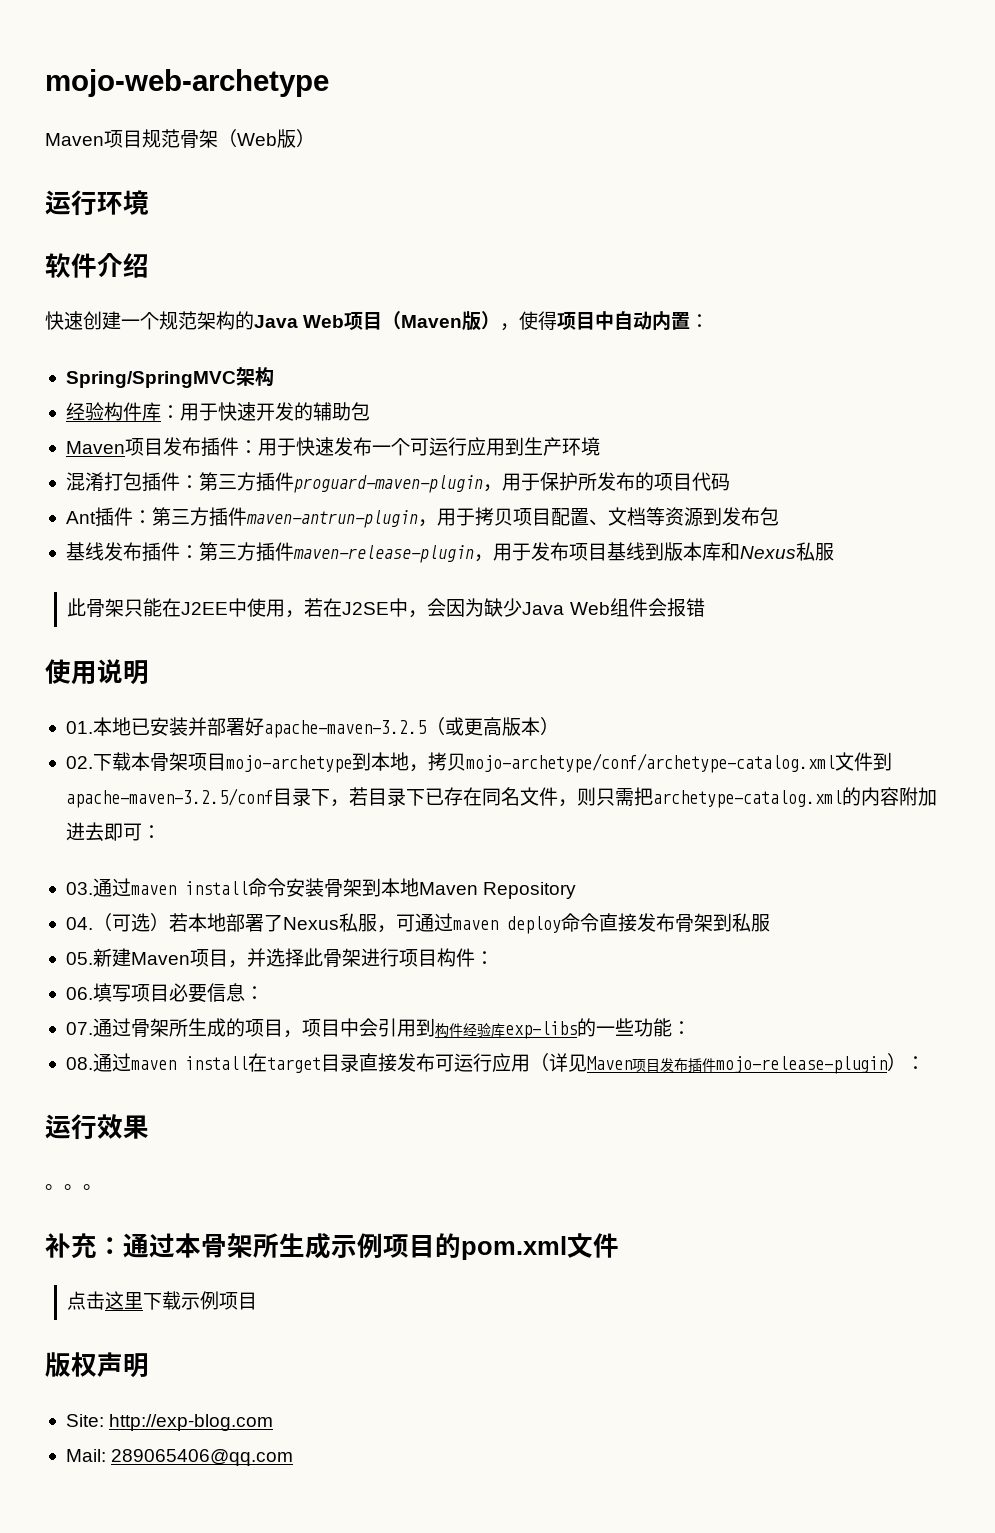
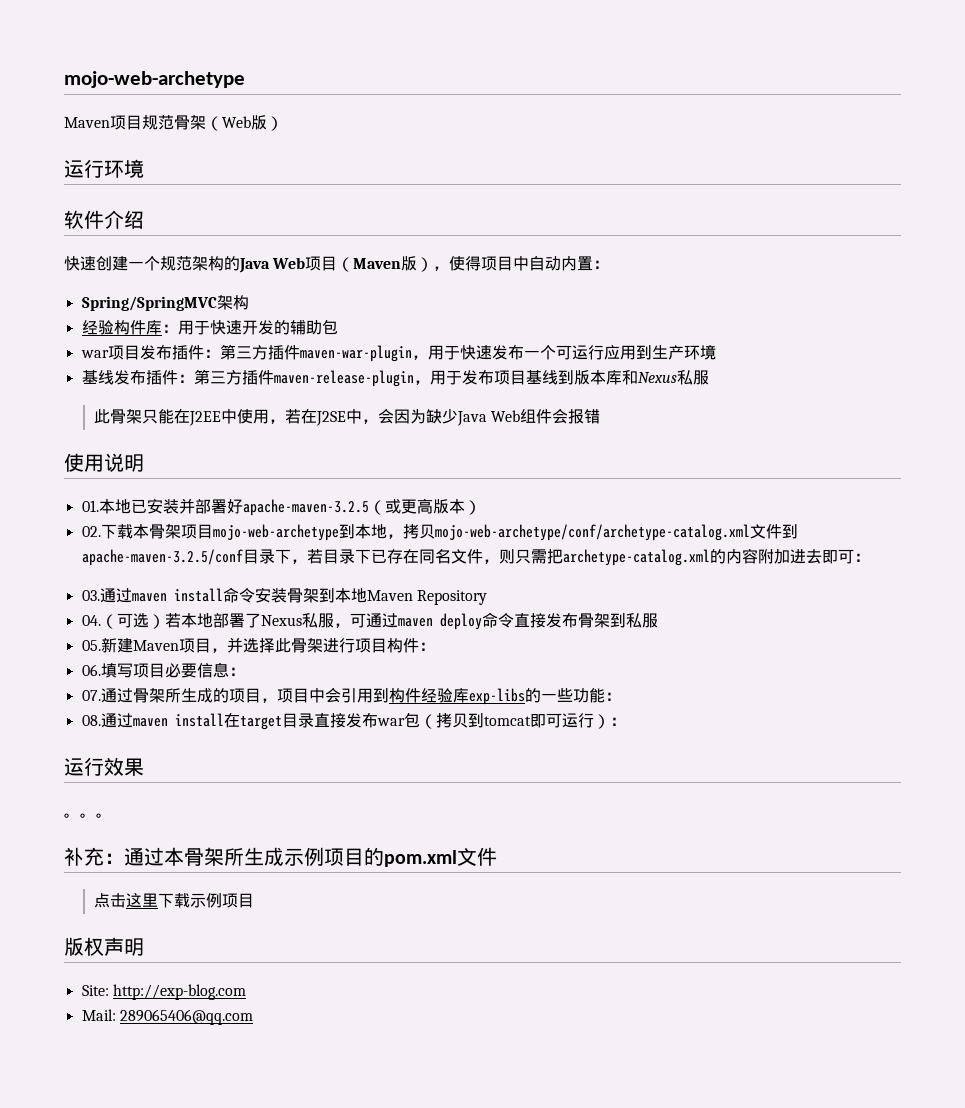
- Maven项目发布插件：用于快速发布一个可运行应用到生产环境
+ war项目发布插件：第三方插件maven-war-plugin，用于快速发布一个可运行应用到生产环境
- 混淆打包插件：第三方插件proguard-maven-plugin，用于保护所发布的项目代码
- Ant插件：第三方插件maven-antrun-plugin，用于拷贝项目配置、文档等资源到发布包
- 02.下载本骨架项目mojo-archetype到本地，拷贝mojo-archetype/conf/archetype-catalog.xml文件到apache-maven-3.2.5/conf目录下，若目录下已存在同名文件，则只需把archetype-catalog.xml的内容附加进去即可：
+ 02.下载本骨架项目mojo-web-archetype到本地，拷贝mojo-web-archetype/conf/archetype-catalog.xml文件到apache-maven-3.2.5/conf目录下，若目录下已存在同名文件，则只需把archetype-catalog.xml的内容附加进去即可：
- 08.通过maven install在target目录直接发布可运行应用（详见Maven项目发布插件mojo-release-plugin）：
+ 08.通过maven install在target目录直接发布war包（拷贝到tomcat即可运行）：

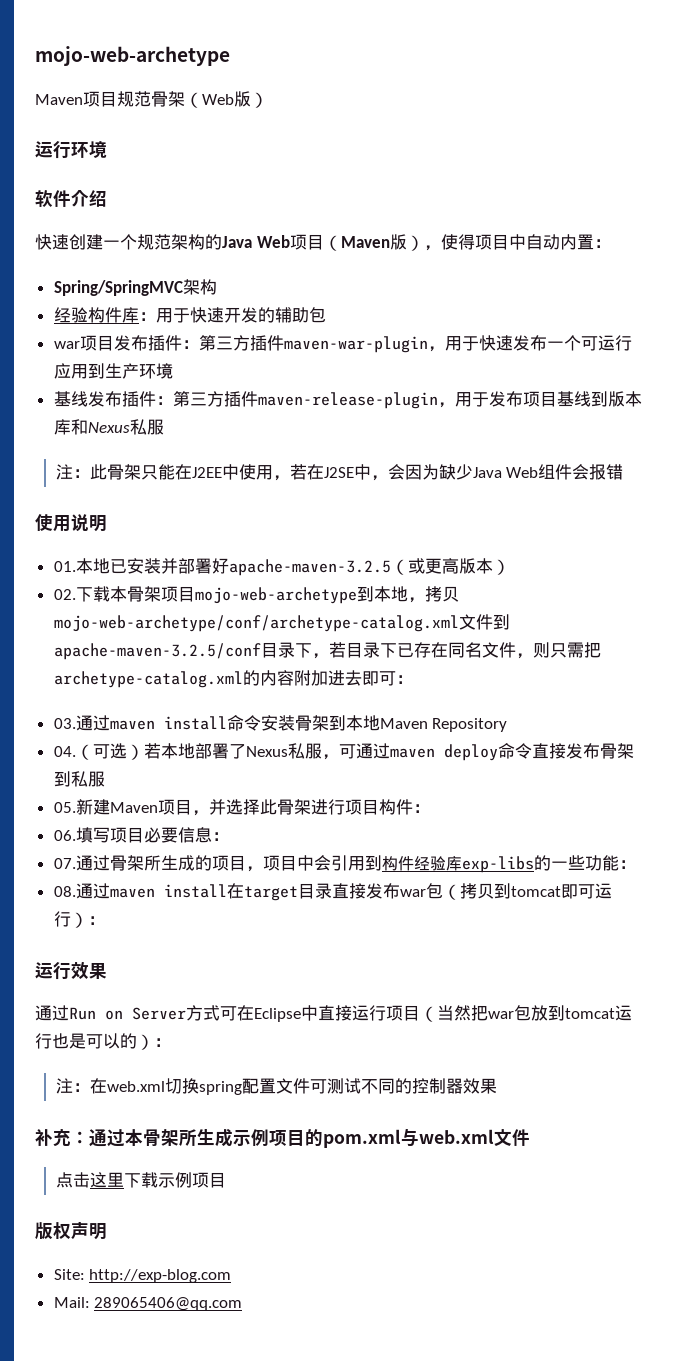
- 此骨架只能在J2EE中使用，若在J2SE中，会因为缺少Java Web组件会报错
+ 注：此骨架只能在J2EE中使用，若在J2SE中，会因为缺少Java Web组件会报错
- 。。。
+ 通过Run on Server方式可在Eclipse中直接运行项目（当然把war包放到tomcat运行也是可以的）：
+ 注：在web.xml切换spring配置文件可测试不同的控制器效果
- 补充：通过本骨架所生成示例项目的pom.xml文件
+ 补充：通过本骨架所生成示例项目的pom.xml与web.xml文件

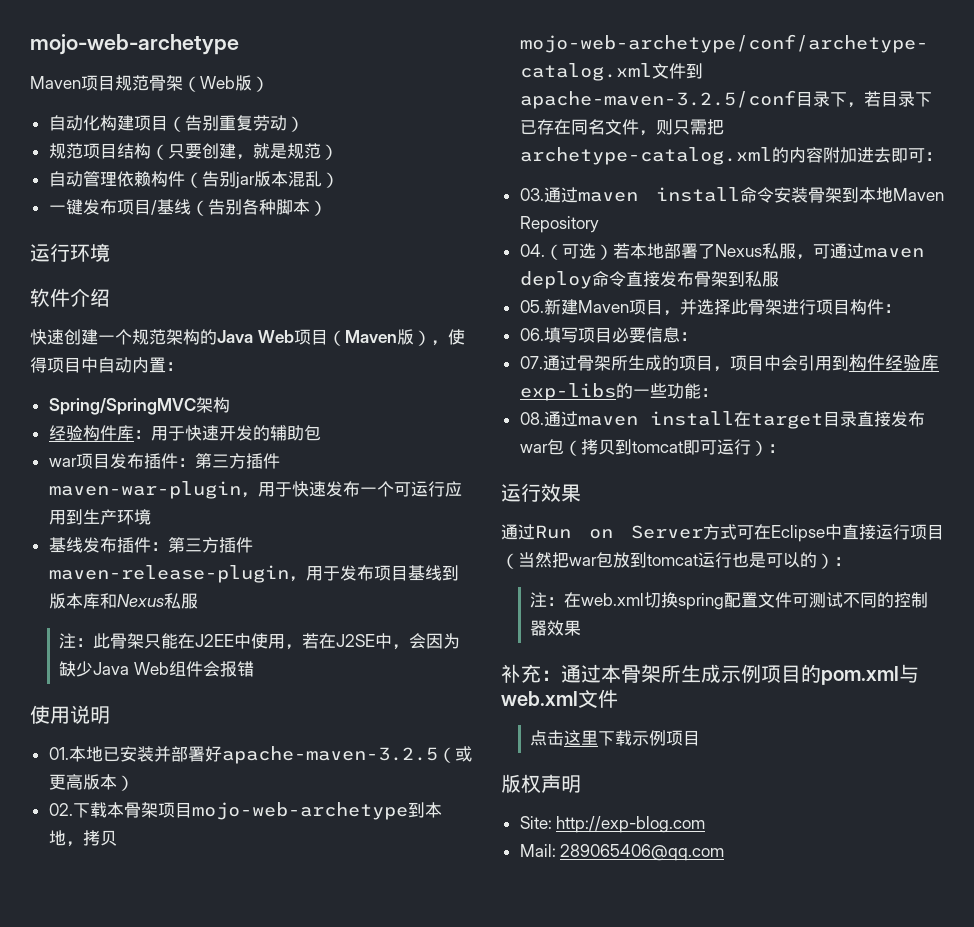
+ 自动化构建项目（告别重复劳动）
+ 规范项目结构（只要创建，就是规范）
+ 自动管理依赖构件（告别jar版本混乱）
+ 一键发布项目/基线（告别各种脚本）

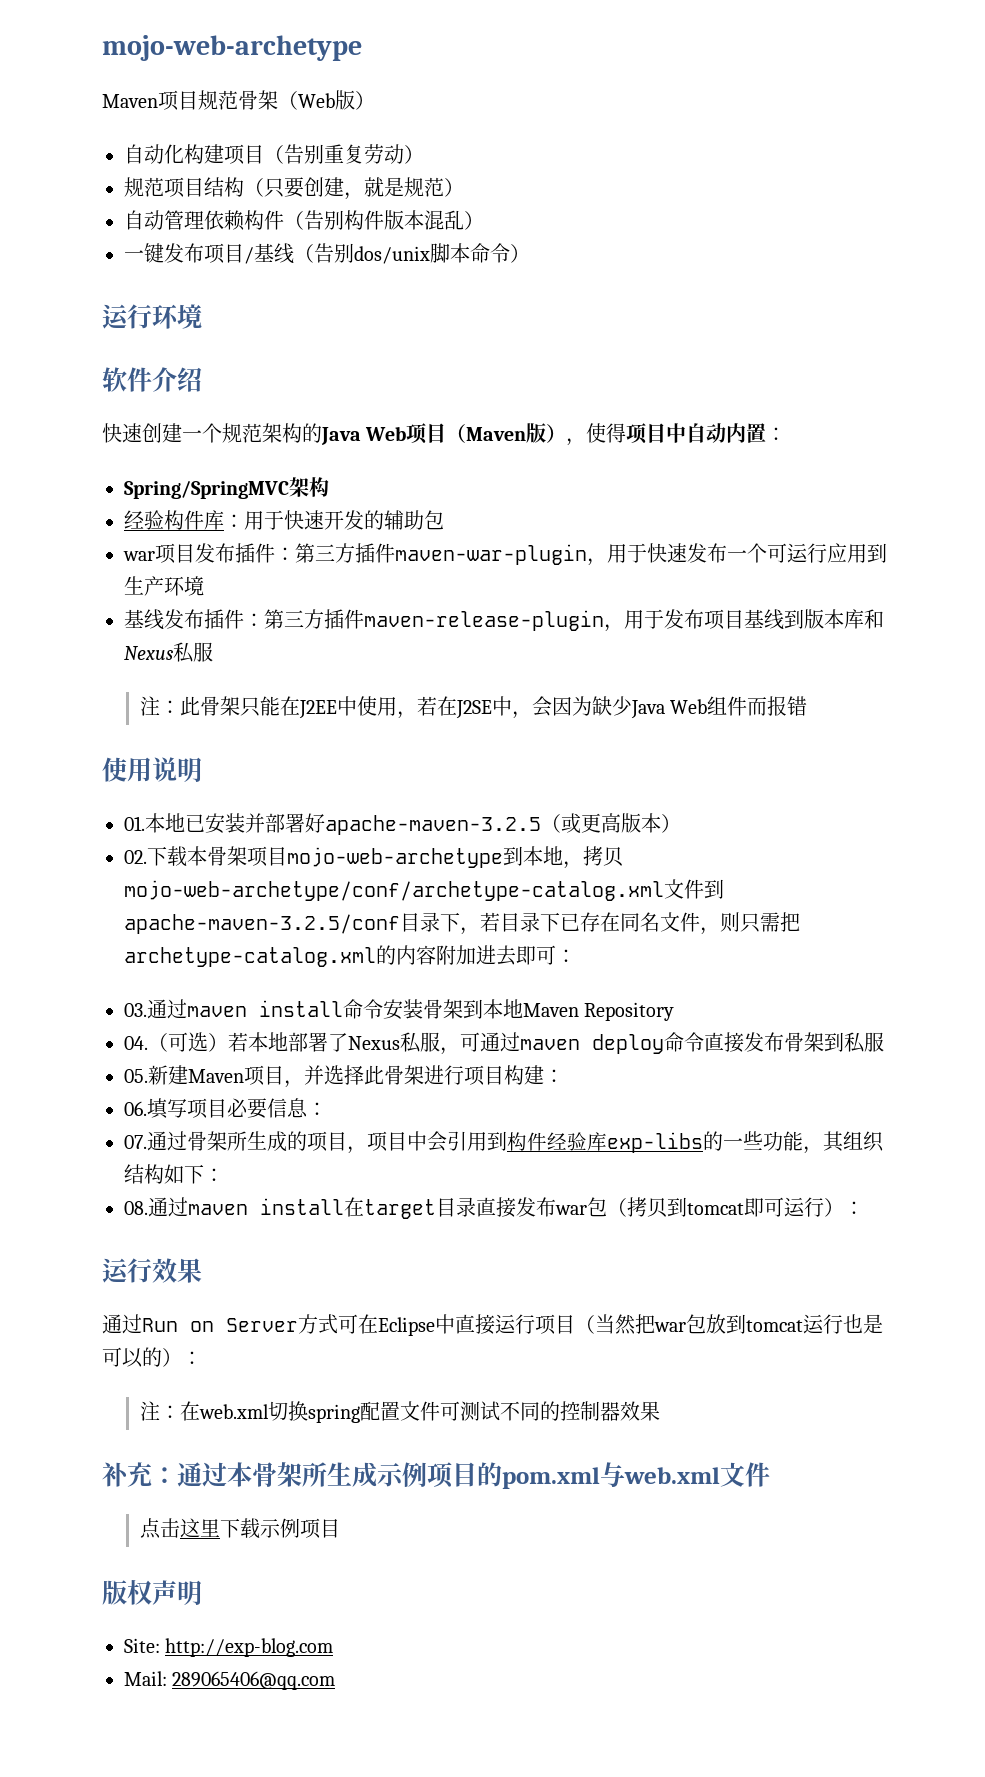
- 自动管理依赖构件（告别jar版本混乱）
+ 自动管理依赖构件（告别构件版本混乱）
- 一键发布项目/基线（告别各种脚本）
+ 一键发布项目/基线（告别dos/unix脚本命令）
- 注：此骨架只能在J2EE中使用，若在J2SE中，会因为缺少Java Web组件会报错
+ 注：此骨架只能在J2EE中使用，若在J2SE中，会因为缺少Java Web组件而报错
- 05.新建Maven项目，并选择此骨架进行项目构件：
+ 05.新建Maven项目，并选择此骨架进行项目构建：
- 07.通过骨架所生成的项目，项目中会引用到构件经验库exp-libs的一些功能：
+ 07.通过骨架所生成的项目，项目中会引用到构件经验库exp-libs的一些功能，其组织结构如下：

